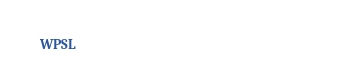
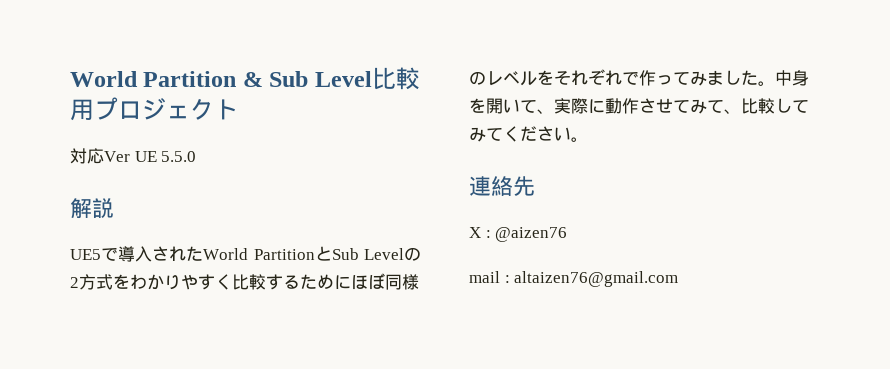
- WPSL
+ World Partition & Sub Level比較用プロジェクト
+ 対応Ver UE 5.5.0
+ 解説
+ UE5で導入されたWorld PartitionとSub Levelの2方式をわかりやすく比較するためにほぼ同様のレベルをそれぞれで作ってみました。中身を開いて、実際に動作させてみて、比較してみてください。
+ 連絡先
+ X : @aizen76
+ mail : altaizen76@gmail.com

